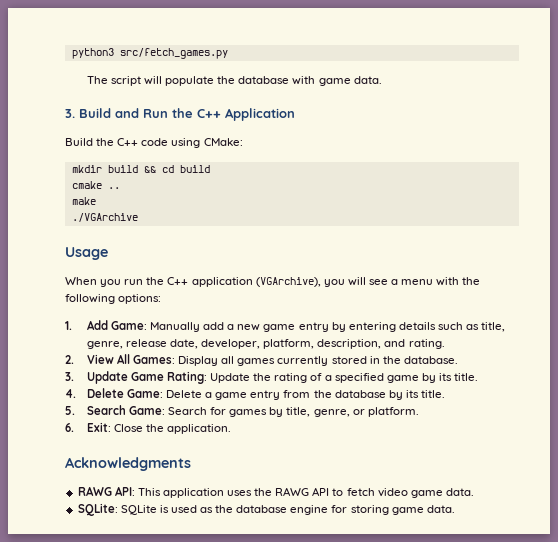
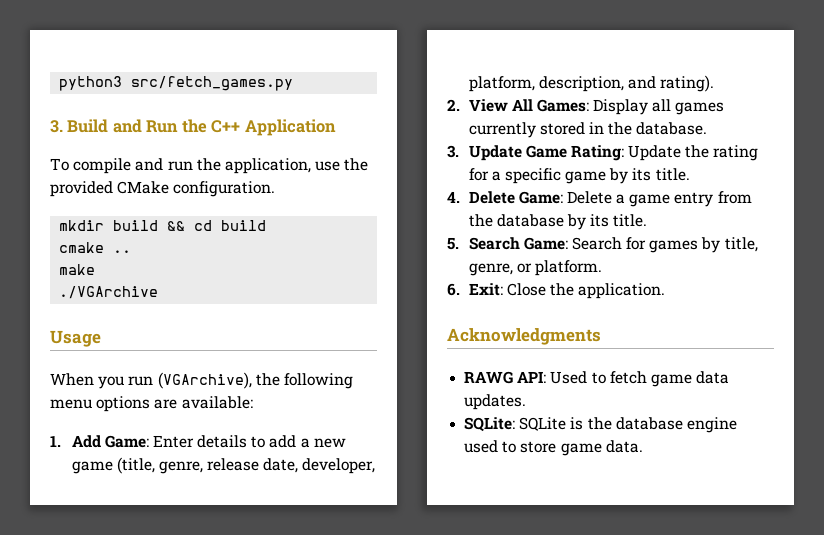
- The script will populate the database with game data.
- Build the C++ code using CMake:
+ To compile and run the application, use the provided CMake configuration.
- When you run the C++ application (VGArchive), you will see a menu with the following options:
+ When you run (VGArchive), the following menu options are available:
- 1. Add Game: Manually add a new game entry by entering details such as title, genre, release date, developer, platform, description, and rating.
+ 1. Add Game: Enter details to add a new game (title, genre, release date, developer, platform, description, and rating).
- 3. Update Game Rating: Update the rating of a specified game by its title.
+ 3. Update Game Rating: Update the rating for a specific game by its title.
- RAWG API: This application uses the RAWG API to fetch video game data.
+ RAWG API: Used to fetch game data updates.
- SQLite: SQLite is used as the database engine for storing game data.
+ SQLite: SQLite is the database engine used to store game data.

